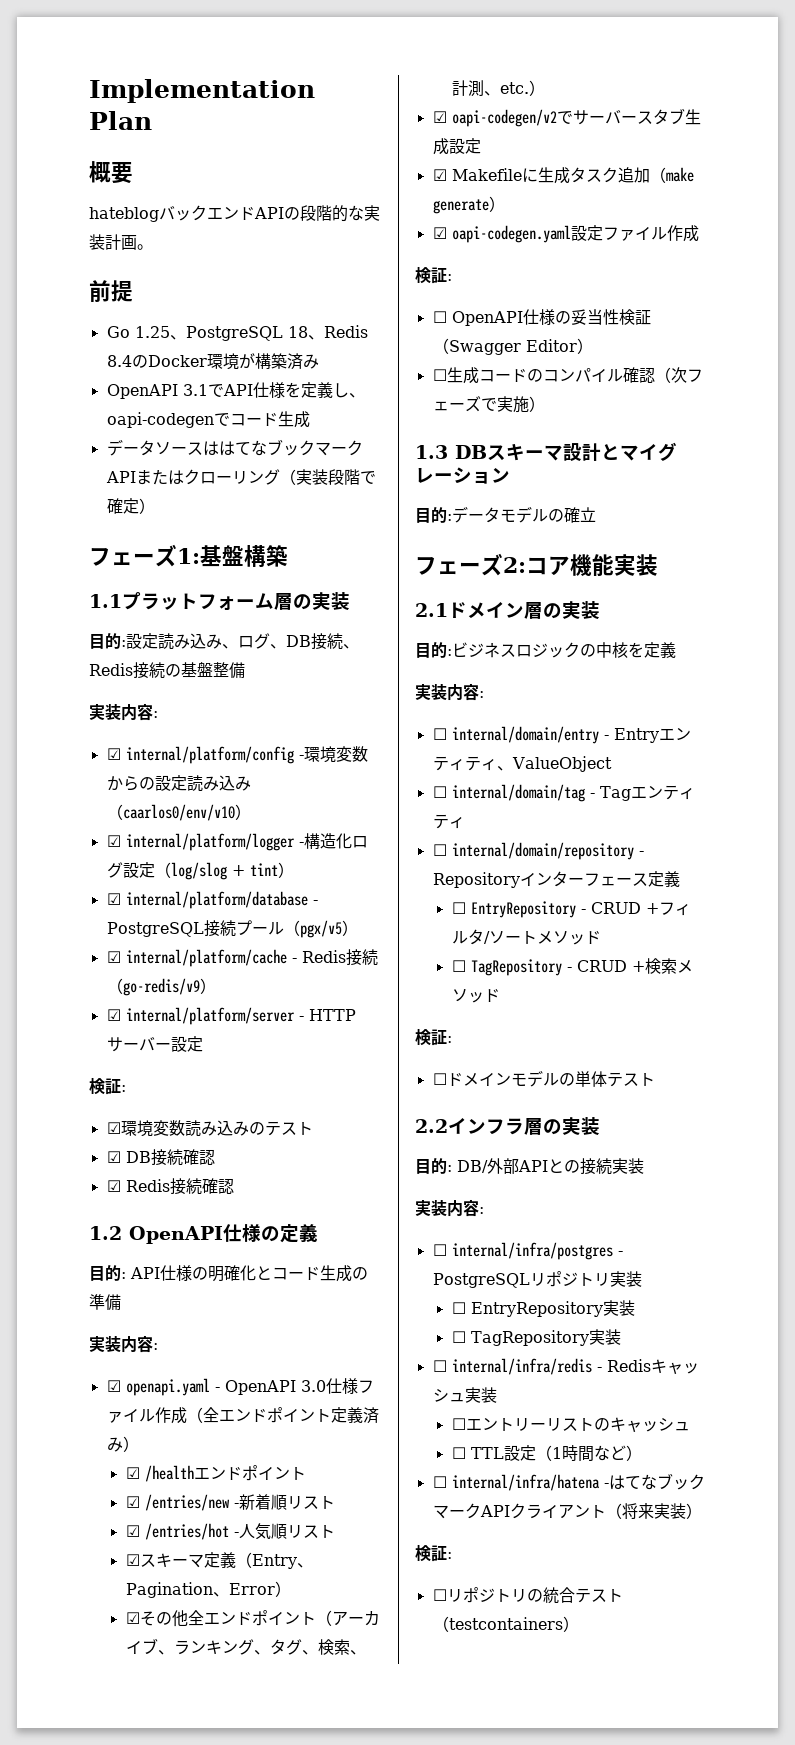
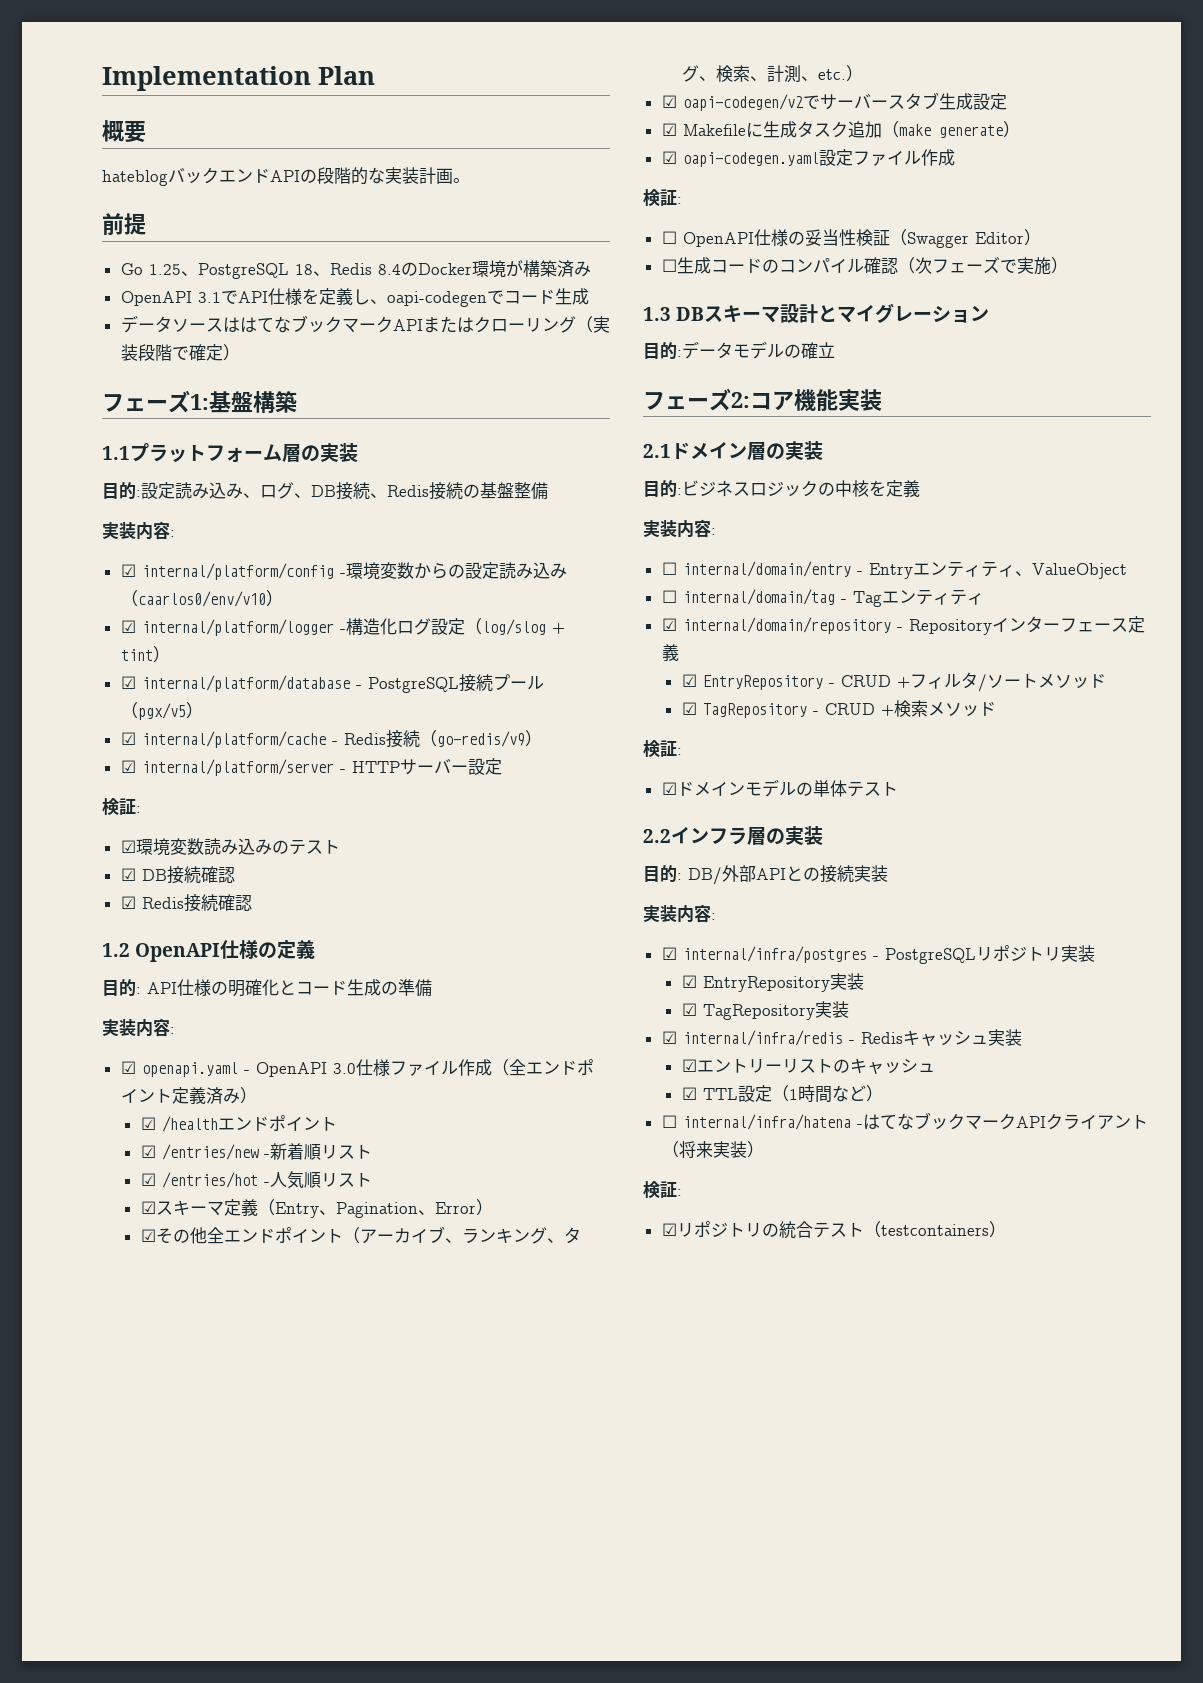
- ☐ internal/domain/repository - Repositoryインターフェース定義
+ ☑ internal/domain/repository - Repositoryインターフェース定義
- ☐ EntryRepository - CRUD +フィルタ/ソートメソッド
+ ☑ EntryRepository - CRUD +フィルタ/ソートメソッド
- ☐ TagRepository - CRUD +検索メソッド
+ ☑ TagRepository - CRUD +検索メソッド
- ☐ドメインモデルの単体テスト
+ ☑ドメインモデルの単体テスト
- ☐ internal/infra/postgres - PostgreSQLリポジトリ実装
+ ☑ internal/infra/postgres - PostgreSQLリポジトリ実装
- ☐ EntryRepository実装
+ ☑ EntryRepository実装
- ☐ TagRepository実装
+ ☑ TagRepository実装
- ☐ internal/infra/redis - Redisキャッシュ実装
+ ☑ internal/infra/redis - Redisキャッシュ実装
- ☐エントリーリストのキャッシュ
+ ☑エントリーリストのキャッシュ
- ☐ TTL設定（1時間など）
+ ☑ TTL設定（1時間など）
- ☐リポジトリの統合テスト（testcontainers）
+ ☑リポジトリの統合テスト（testcontainers）

